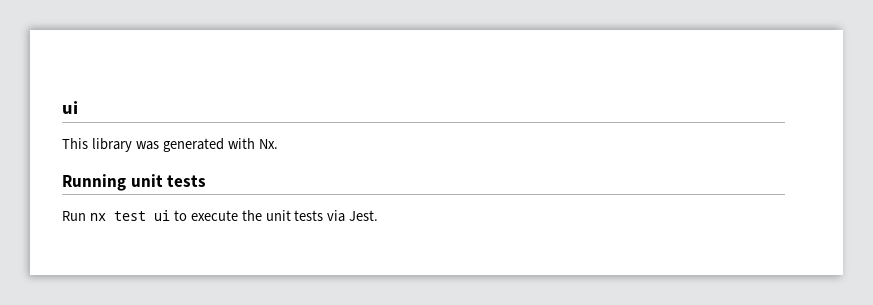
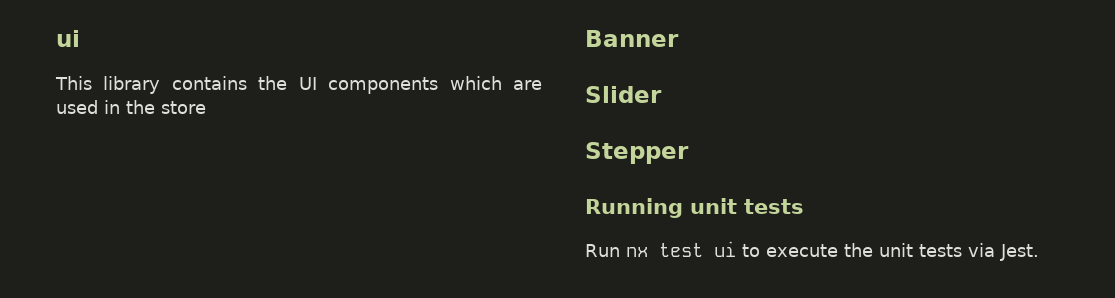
- This library was generated with Nx.
+ This library contains the UI components which are used in the store
+ Banner
+ Slider
+ Stepper

